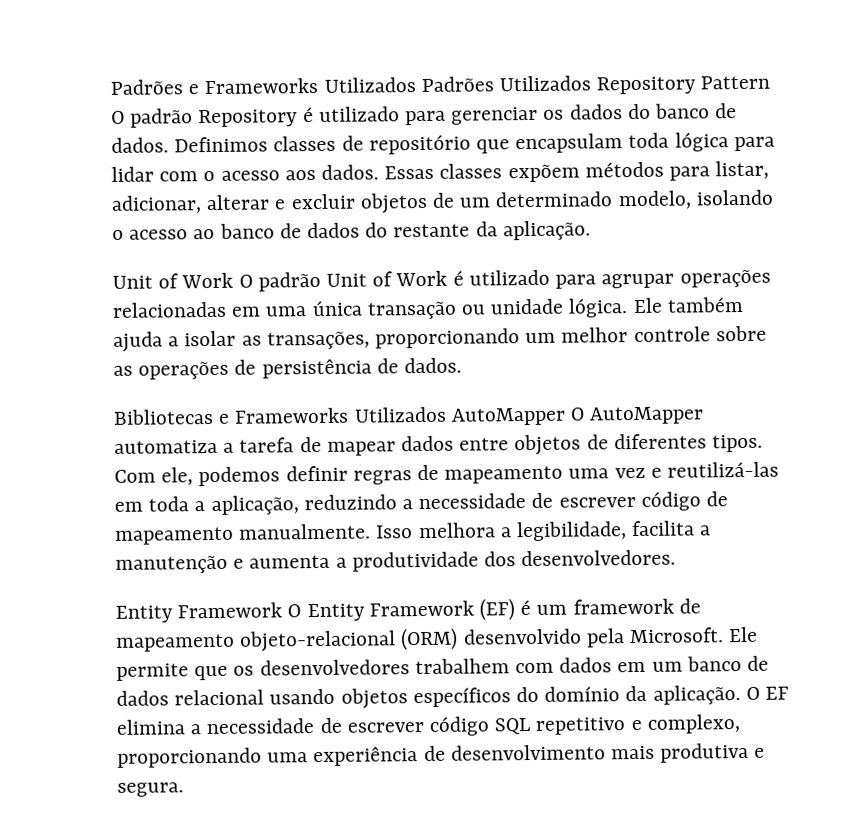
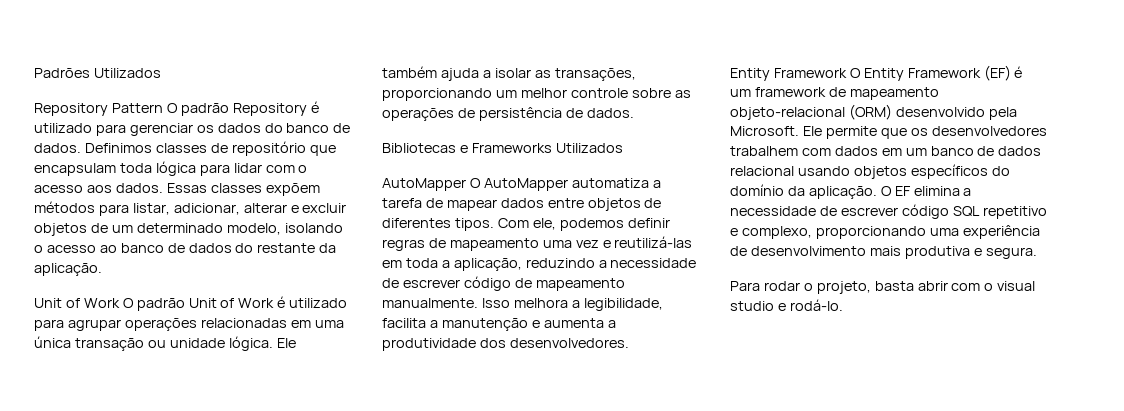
- Padrões e Frameworks Utilizados Padrões Utilizados Repository Pattern O padrão Repository é utilizado para gerenciar os dados do banco de dados.
+ Padrões Utilizados
+ Repository Pattern O padrão Repository é utilizado para gerenciar os dados do banco de dados.
- Bibliotecas e Frameworks Utilizados AutoMapper O AutoMapper automatiza a tarefa de mapear dados entre objetos de diferentes tipos.
+ Bibliotecas e Frameworks Utilizados
+ AutoMapper O AutoMapper automatiza a tarefa de mapear dados entre objetos de diferentes tipos.
+ Para rodar o projeto, basta abrir com o visual studio e rodá-lo.

